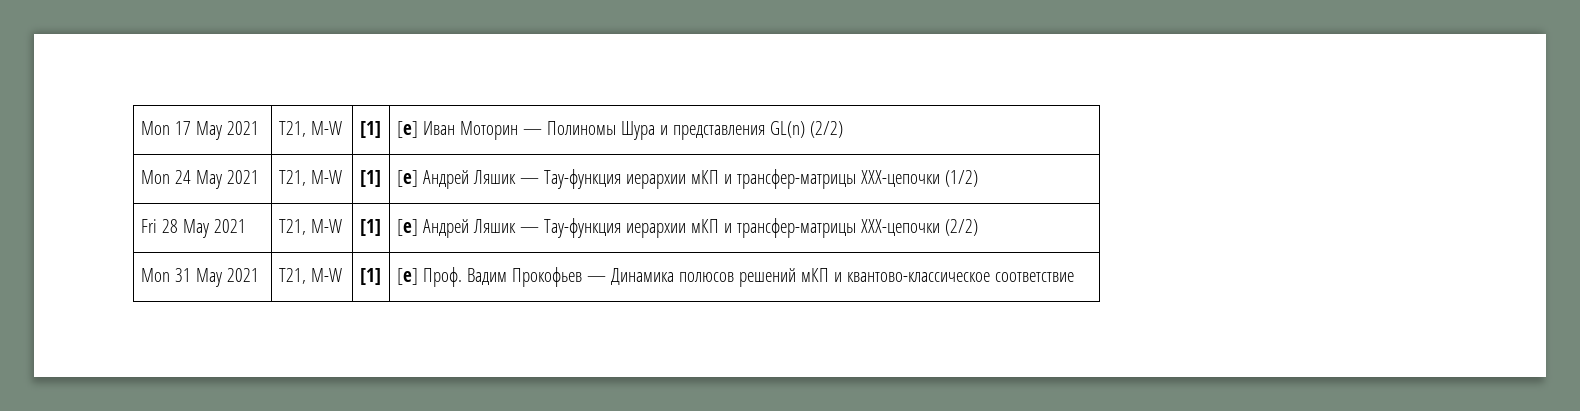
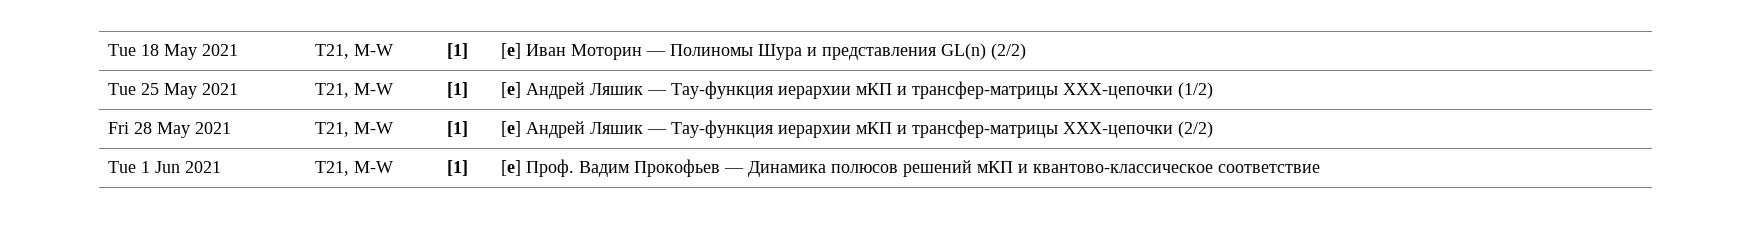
- Mon 17 May 2021 | T21, M-W | [1] | [e] Иван Моторин — Полиномы Шура и представления GL(n) (2/2)
+ Tue 18 May 2021 | T21, M-W | [1] | [e] Иван Моторин — Полиномы Шура и представления GL(n) (2/2)
- Mon 24 May 2021 | T21, M-W | [1] | [e] Андрей Ляшик — Тау-функция иерархии мКП и трансфер-матрицы ХХХ-цепочки (1/2)
+ Tue 25 May 2021 | T21, M-W | [1] | [e] Андрей Ляшик — Тау-функция иерархии мКП и трансфер-матрицы ХХХ-цепочки (1/2)
- Mon 31 May 2021 | T21, M-W | [1] | [e] Проф. Вадим Прокофьев — Динамика полюсов решений мКП и квантово-классическое соответствие
+ Tue 1 Jun 2021 | T21, M-W | [1] | [e] Проф. Вадим Прокофьев — Динамика полюсов решений мКП и квантово-классическое соответствие

